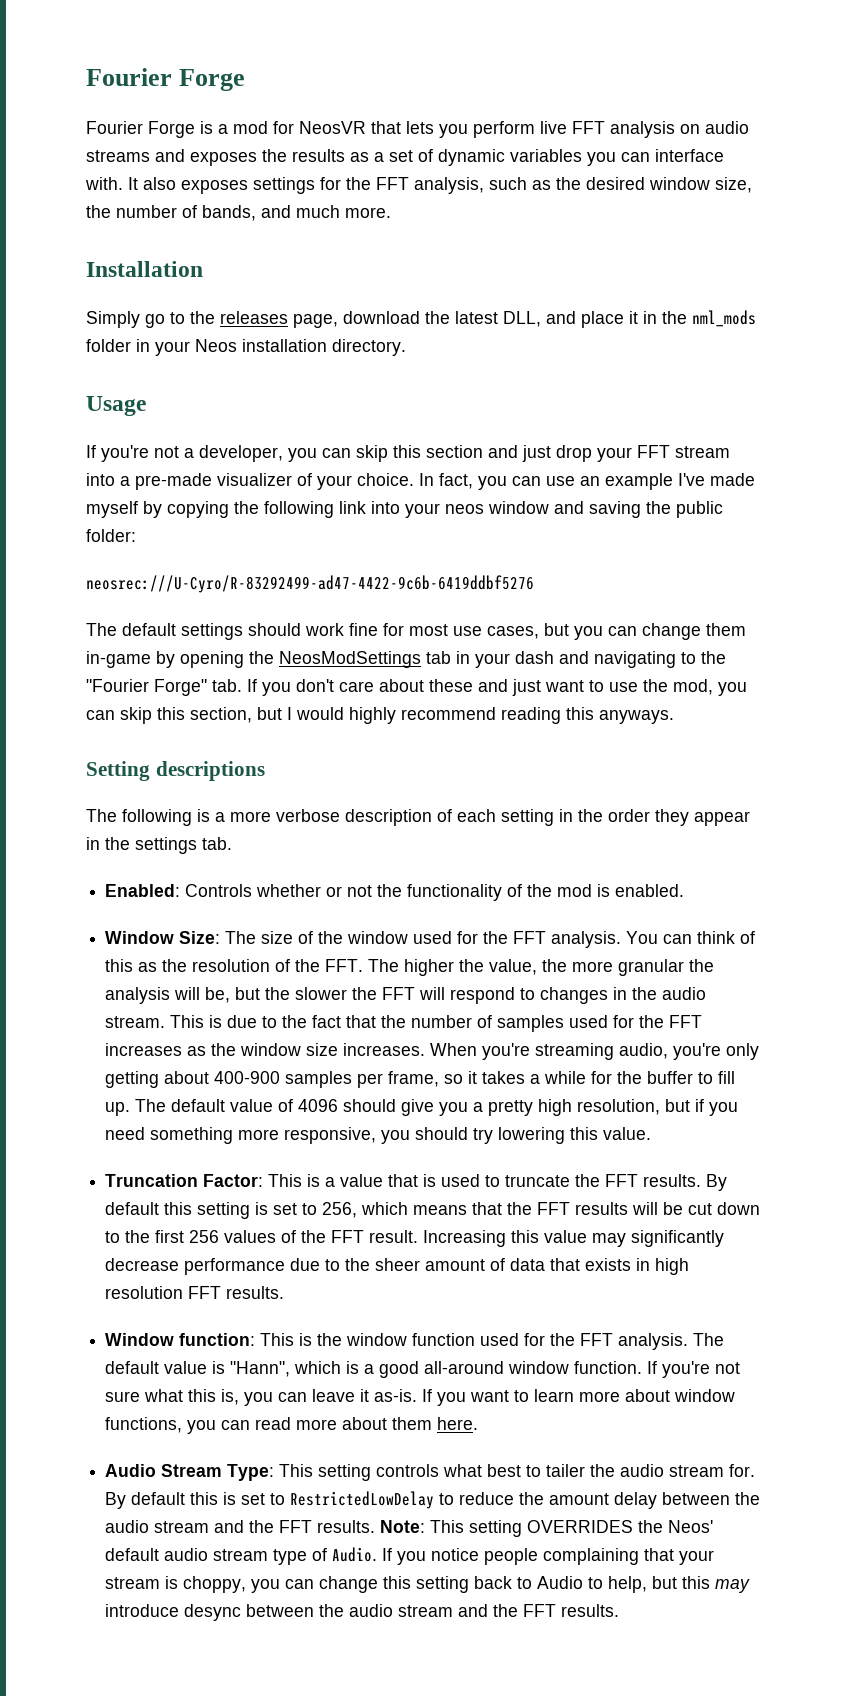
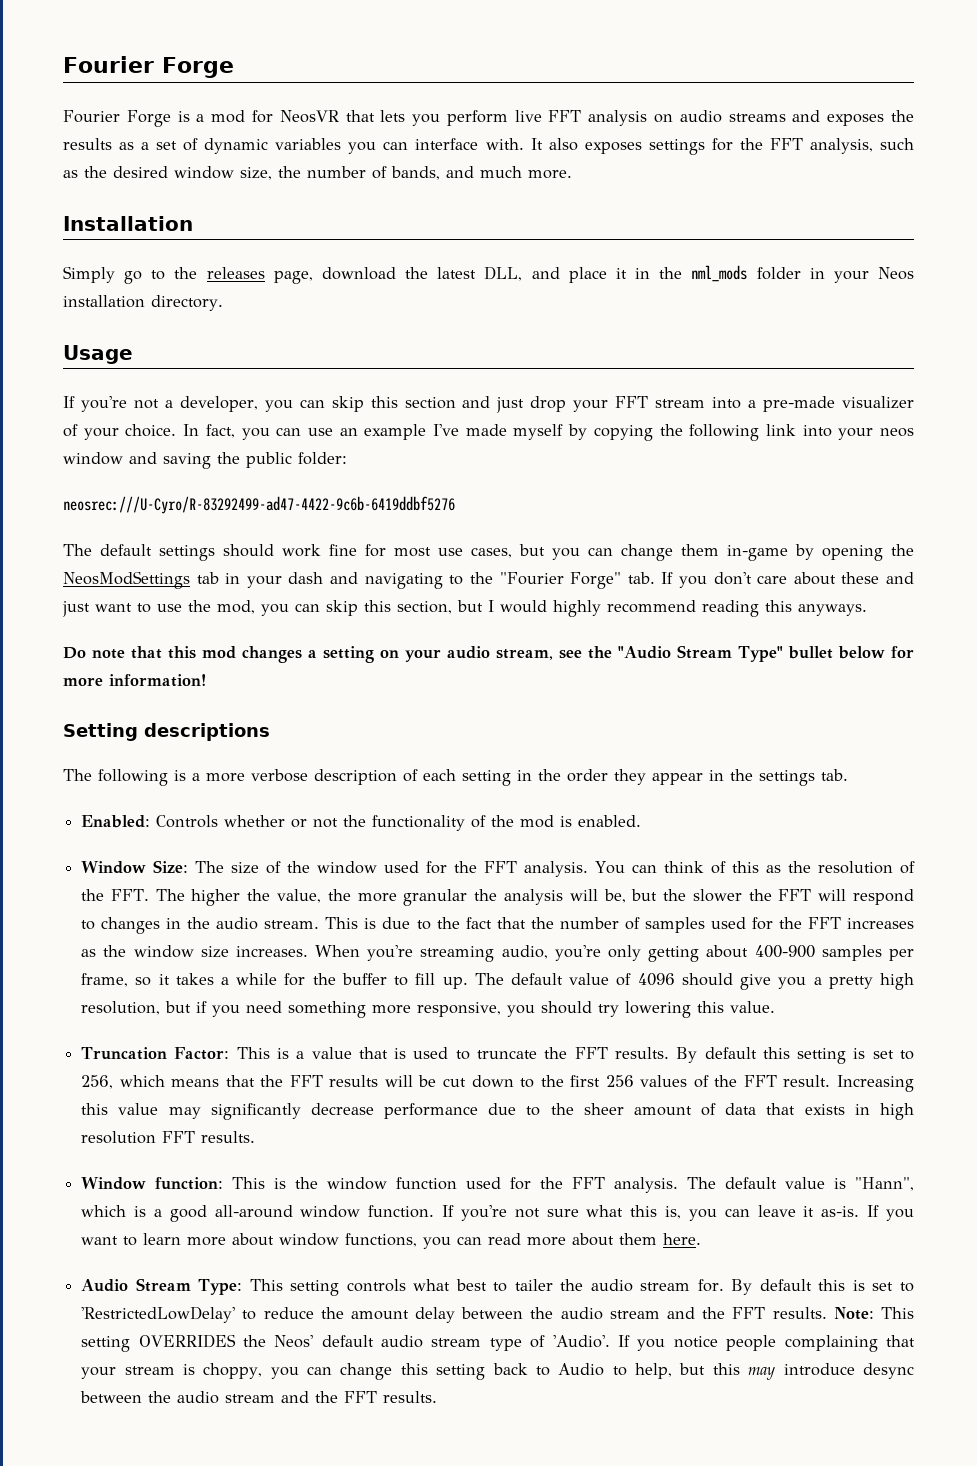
+ Do note that this mod changes a setting on your audio stream, see the "Audio Stream Type" bullet below for more information!
- By default this is set to RestrictedLowDelay to reduce the amount delay between the audio stream and the FFT results.
+ By default this is set to 'RestrictedLowDelay' to reduce the amount delay between the audio stream and the FFT results.
- Note: This setting OVERRIDES the Neos' default audio stream type of Audio.
+ Note: This setting OVERRIDES the Neos' default audio stream type of 'Audio'.

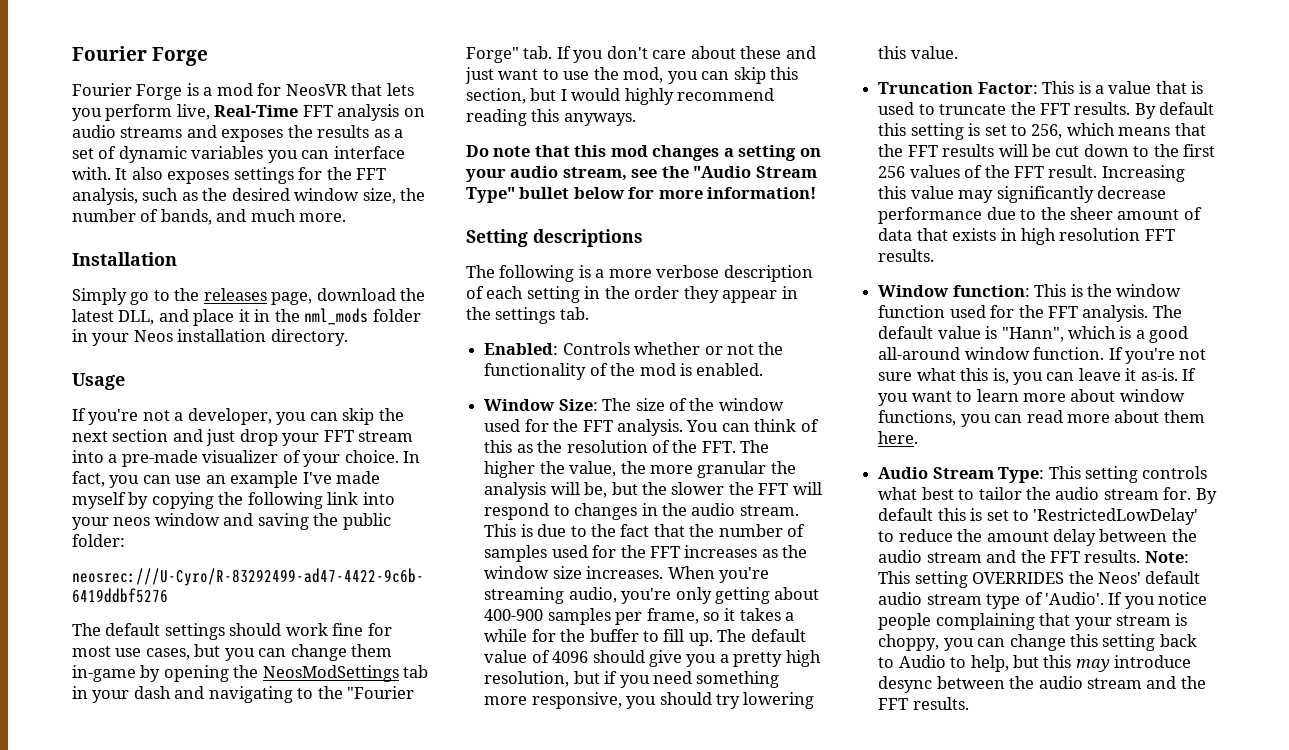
- Fourier Forge is a mod for NeosVR that lets you perform live FFT analysis on audio streams and exposes the results as a set of dynamic variables you can interface with.
+ Fourier Forge is a mod for NeosVR that lets you perform live, Real-Time FFT analysis on audio streams and exposes the results as a set of dynamic variables you can interface with.
- If you're not a developer, you can skip this section and just drop your FFT stream into a pre-made visualizer of your choice.
+ If you're not a developer, you can skip the next section and just drop your FFT stream into a pre-made visualizer of your choice.
- Audio Stream Type: This setting controls what best to tailer the audio stream for.
+ Audio Stream Type: This setting controls what best to tailor the audio stream for.

